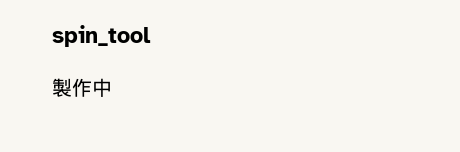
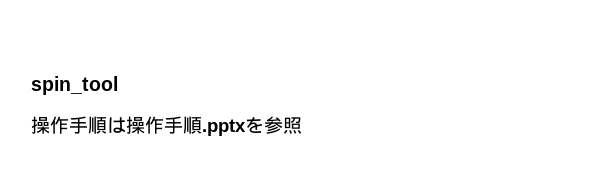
- 製作中
+ 操作手順は操作手順.pptxを参照

